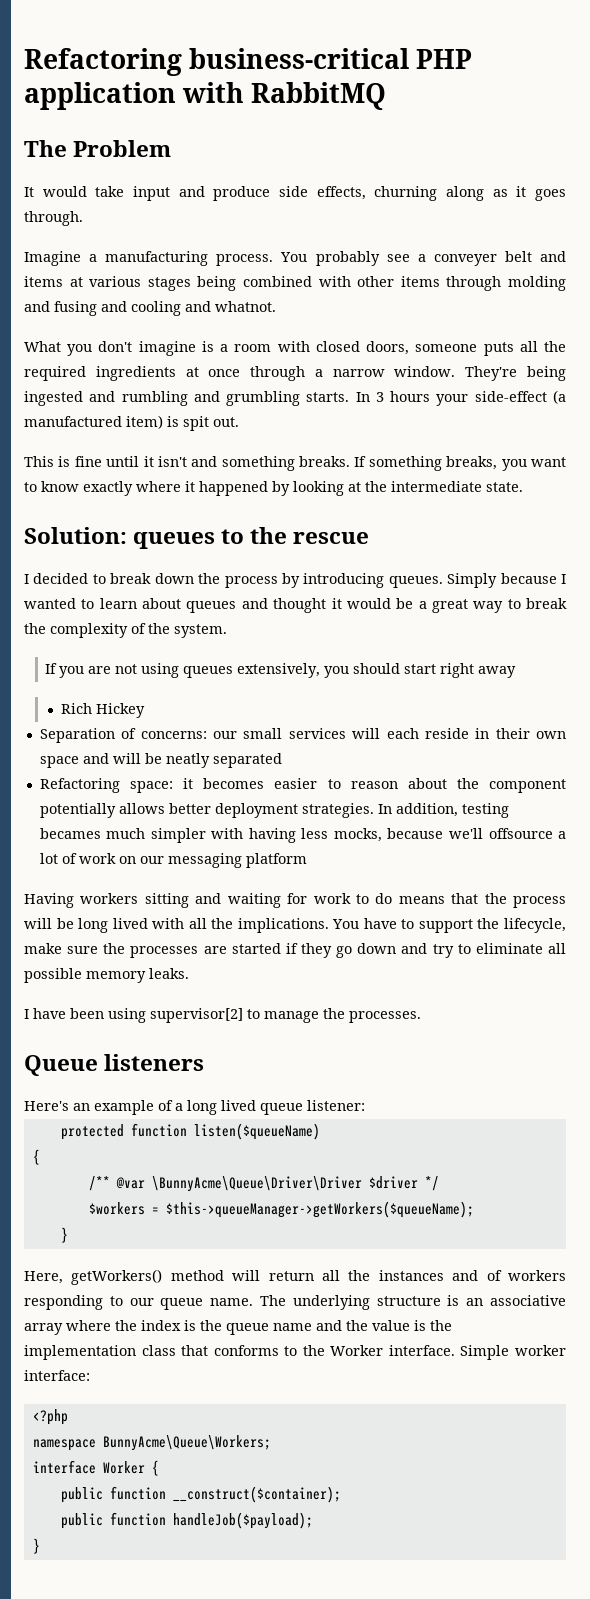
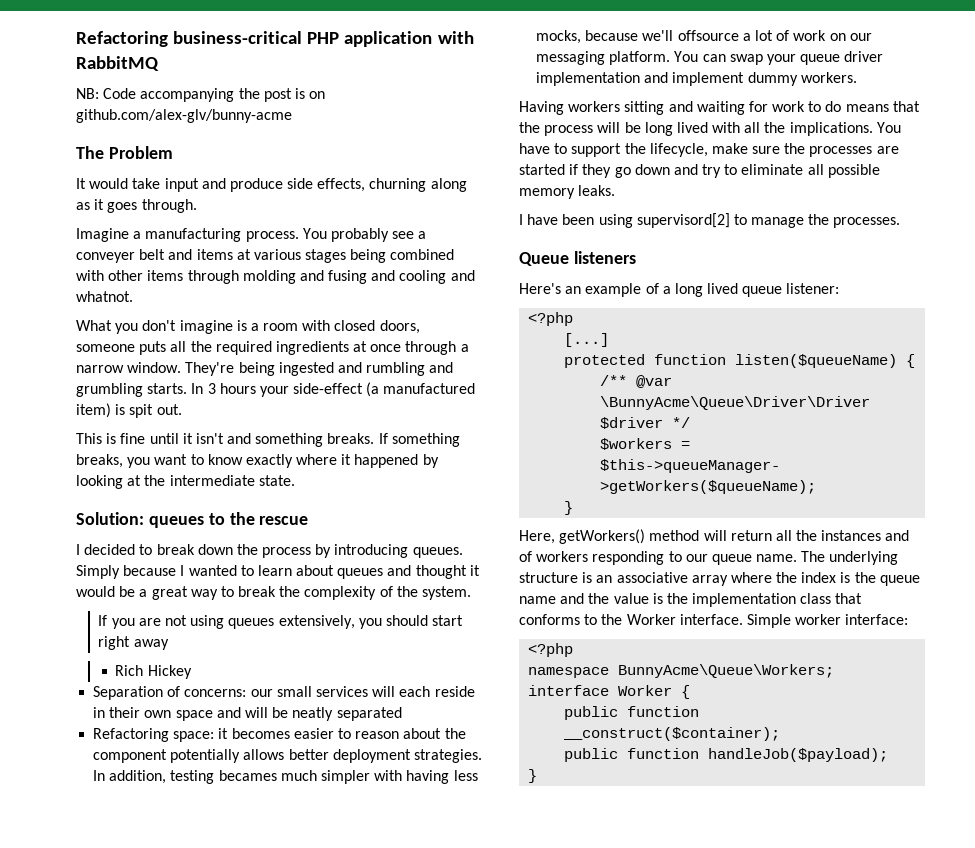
+ NB: Code accompanying the post is on github.com/alex-glv/bunny-acme
- In addition, testing becames much simpler with having less mocks, because we'll offsource a lot of work on our messaging platform
+ In addition, testing becames much simpler with having less mocks, because we'll offsource a lot of work on our messaging platform. You can swap your queue driver implementation and implement dummy workers.
- I have been using supervisor[2] to manage the processes.
+ I have been using supervisord[2] to manage the processes.
  Here's an example of a long lived queue listener:
+ <?php
+ [...]
- protected function listen($queueName)
- {
+ protected function listen($queueName) {

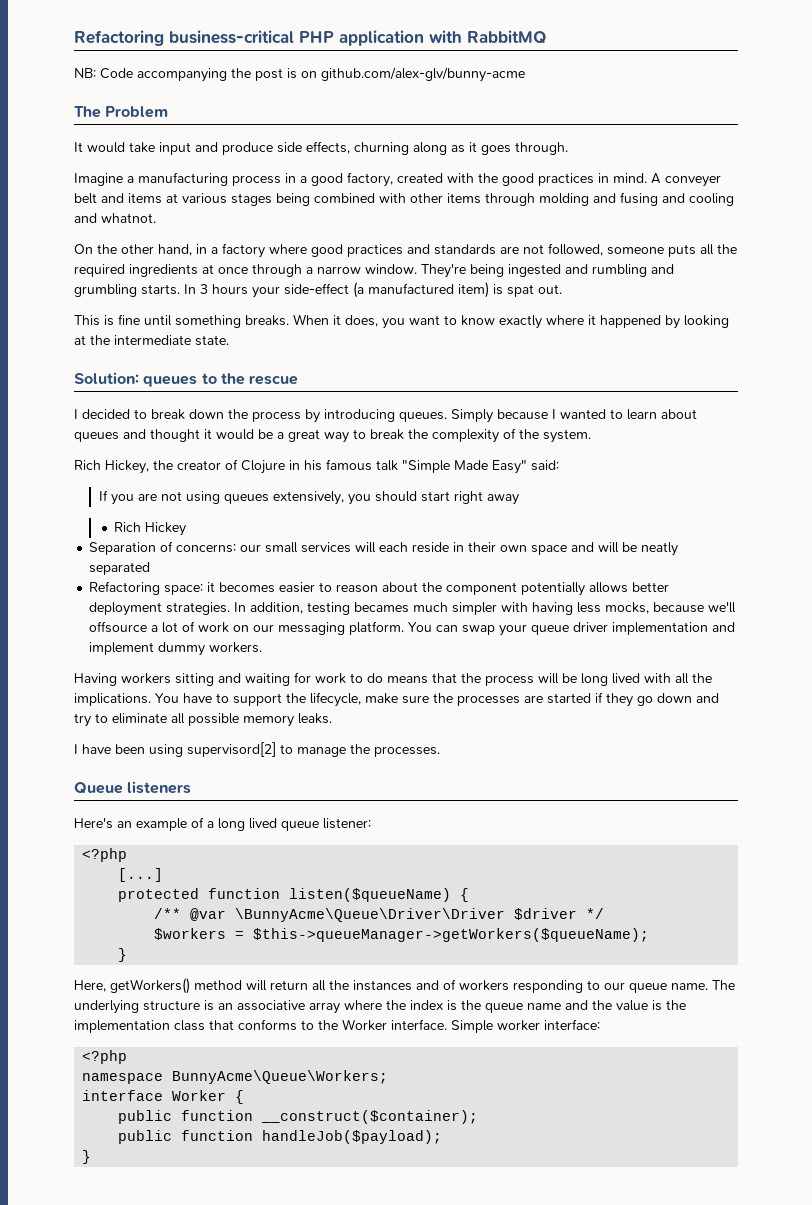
- Imagine a manufacturing process. You probably see a conveyer belt and items at various stages being combined with other items through molding and fusing and cooling and whatnot.
+ Imagine a manufacturing process in a good factory, created with the good practices in mind. A conveyer belt and items at various stages being combined with other items through molding and fusing and cooling and whatnot.
- What you don't imagine is a room with closed doors, someone puts all the required ingredients at once through a narrow window.
+ On the other hand, in a factory where good practices and standards are not followed, someone puts all the required ingredients at once through a narrow window.
- In 3 hours your side-effect (a manufactured item) is spit out.
+ In 3 hours your side-effect (a manufactured item) is spat out.
- This is fine until it isn't and something breaks. If something breaks, you want to know exactly where it happened by looking at the intermediate state.
+ This is fine until something breaks. When it does, you want to know exactly where it happened by looking at the intermediate state.
+ Rich Hickey, the creator of Clojure in his famous talk "Simple Made Easy" said:

